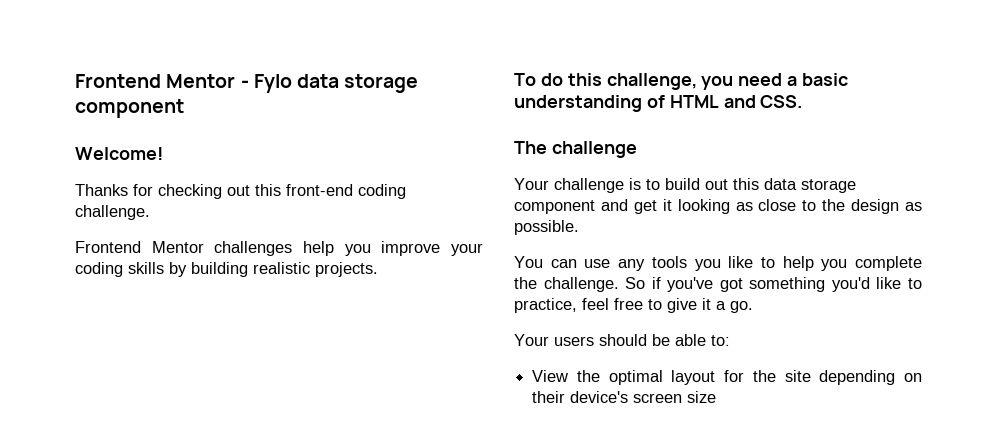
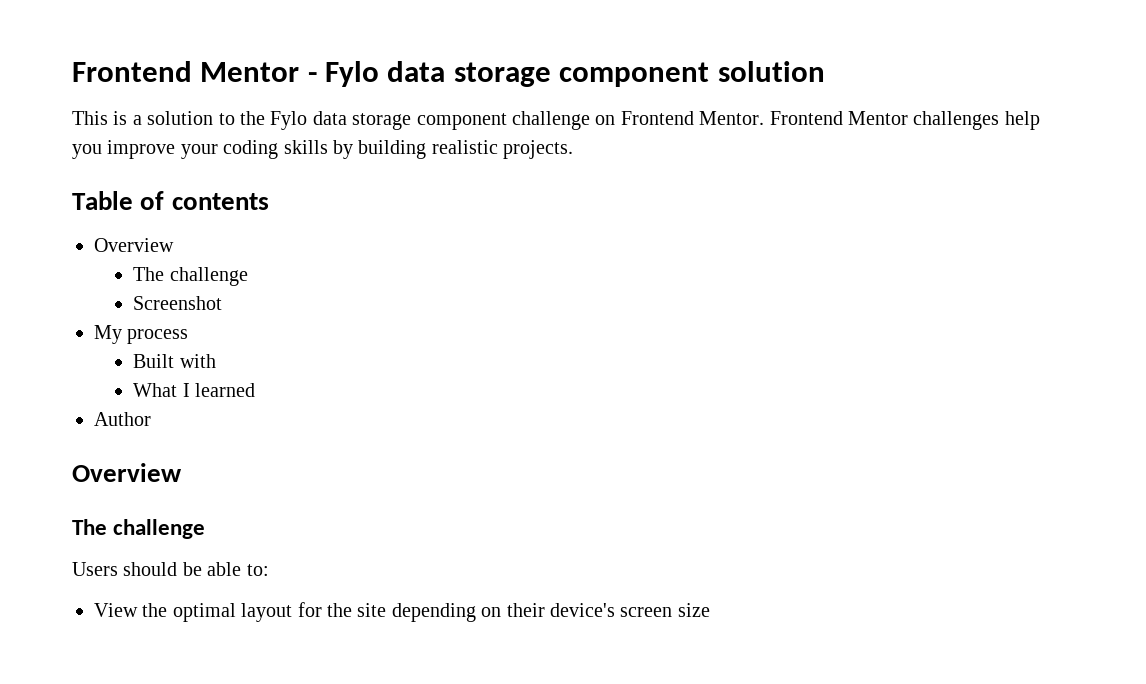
- Frontend Mentor - Fylo data storage component
- Welcome!
- Thanks for checking out this front-end coding challenge.
- Frontend Mentor challenges help you improve your coding skills by building realistic projects.
+ Frontend Mentor - Fylo data storage component solution
+ This is a solution to the Fylo data storage component challenge on Frontend Mentor. Frontend Mentor challenges help you improve your coding skills by building realistic projects.
- To do this challenge, you need a basic understanding of HTML and CSS.
+ Table of contents
+ Overview
  The challenge
- Your challenge is to build out this data storage component and get it looking as close to the design as possible.
- You can use any tools you like to help you complete the challenge. So if you've got something you'd like to practice, feel free to give it a go.
- Your users should be able to:
+ Screenshot
+ My process
+ Built with
+ What I learned
+ Author
+ Overview
+ The challenge
+ Users should be able to:

